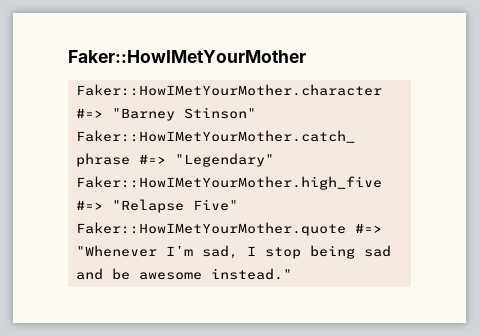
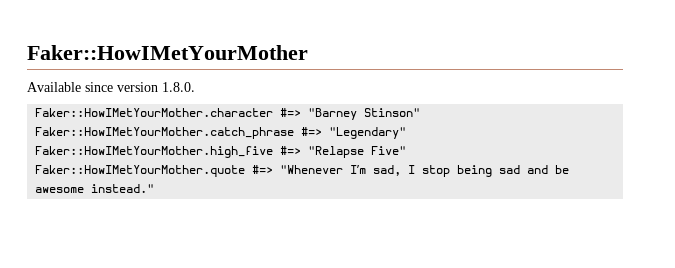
+ Available since version 1.8.0.

